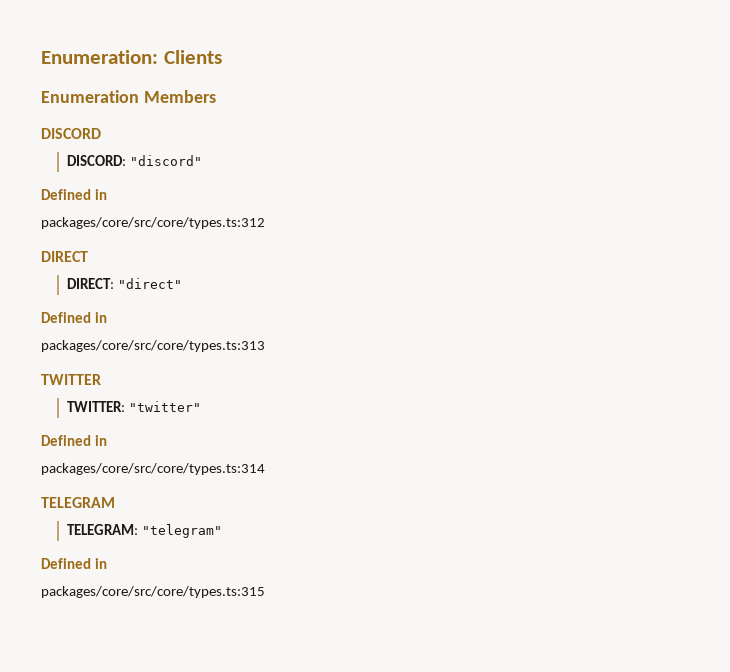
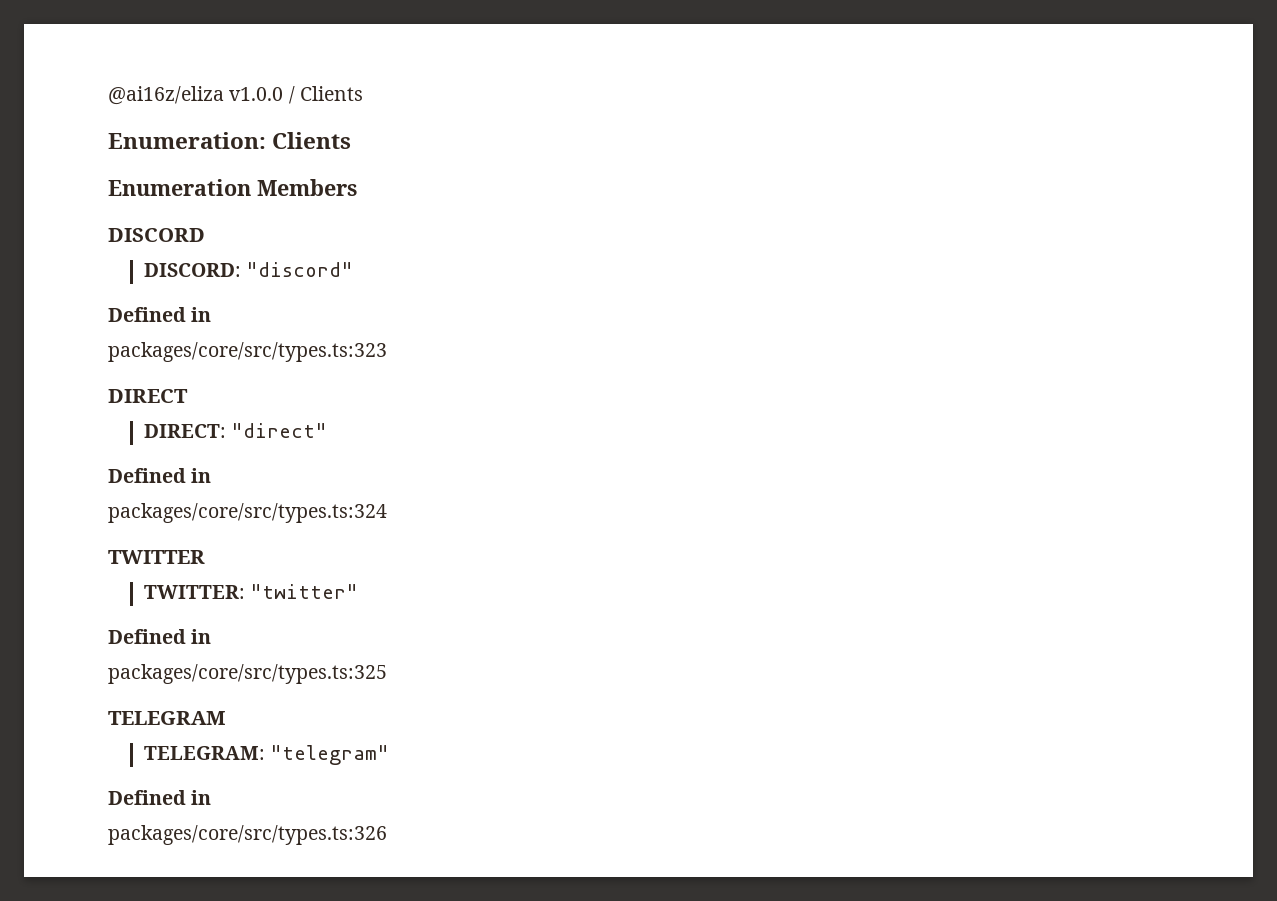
+ @ai16z/eliza v1.0.0 / Clients
- packages/core/src/core/types.ts:312
+ packages/core/src/types.ts:323
- packages/core/src/core/types.ts:313
+ packages/core/src/types.ts:324
- packages/core/src/core/types.ts:314
+ packages/core/src/types.ts:325
- packages/core/src/core/types.ts:315
+ packages/core/src/types.ts:326

